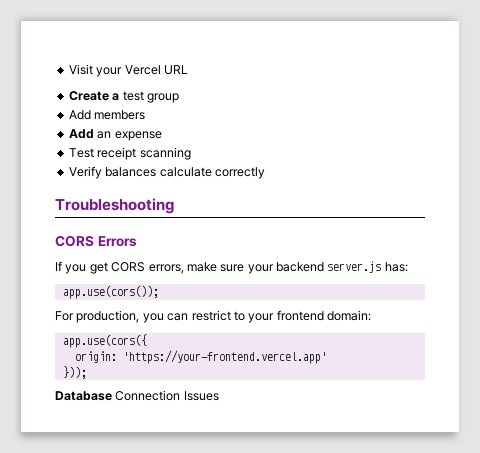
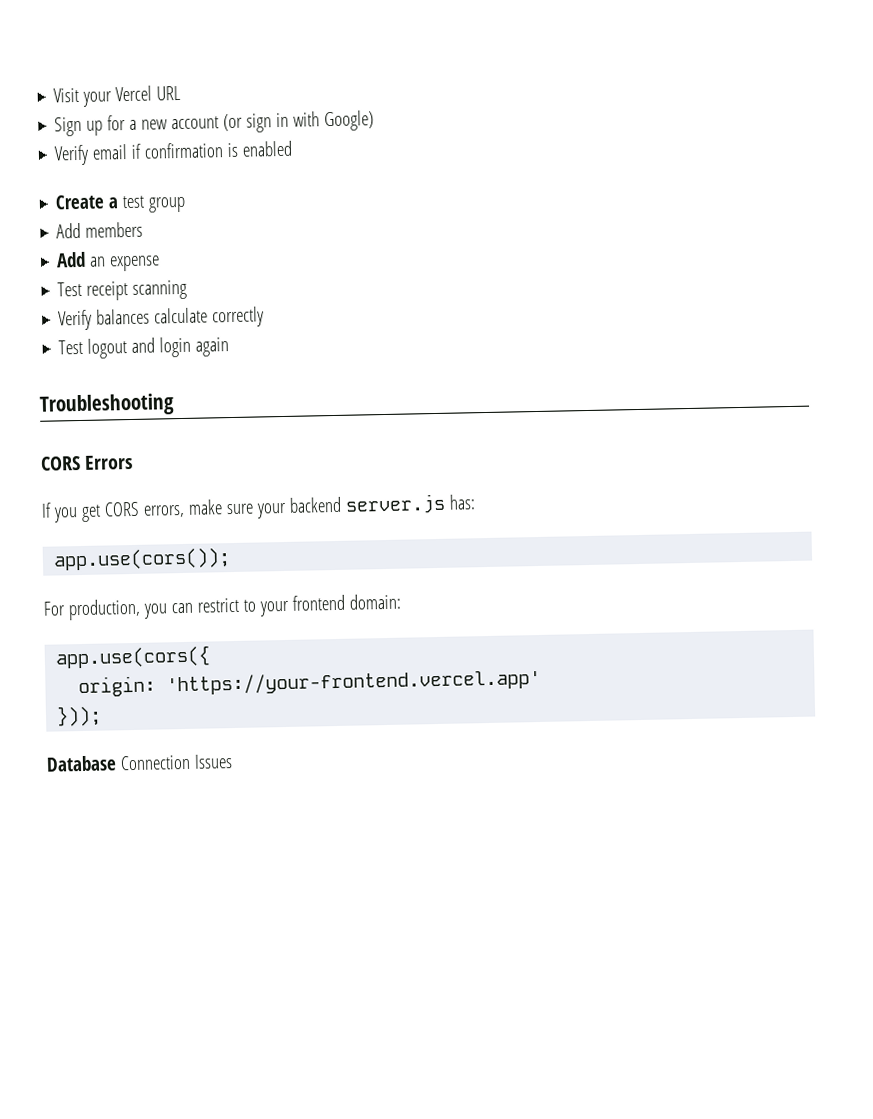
+ Sign up for a new account (or sign in with Google)
+ Verify email if confirmation is enabled
+ Test logout and login again

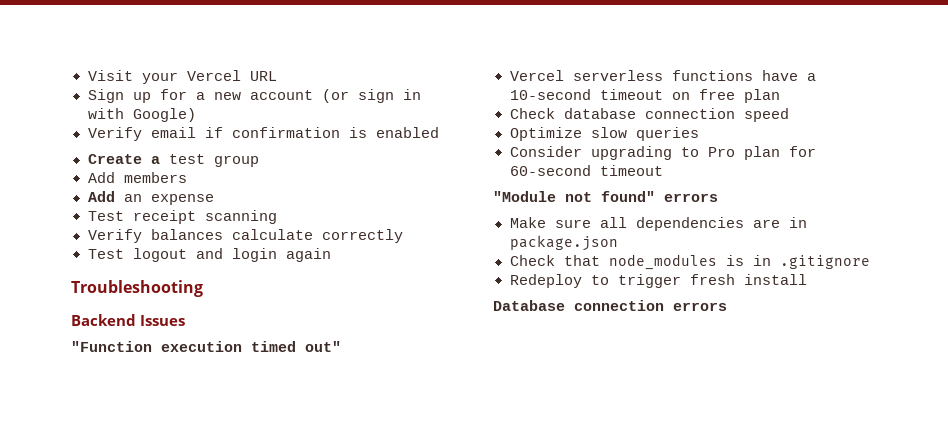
- CORS Errors
- If you get CORS errors, make sure your backend server.js has:
- app.use(cors());
- For production, you can restrict to your frontend domain:
- app.use(cors({
- origin: 'https://your-frontend.vercel.app'
- }));
+ Backend Issues
+ "Function execution timed out"
+ Vercel serverless functions have a 10-second timeout on free plan
+ Check database connection speed
+ Optimize slow queries
+ Consider upgrading to Pro plan for 60-second timeout
+ "Module not found" errors
+ Make sure all dependencies are in package.json
+ Check that node_modules is in .gitignore
+ Redeploy to trigger fresh install
- Database Connection Issues
+ Database connection errors

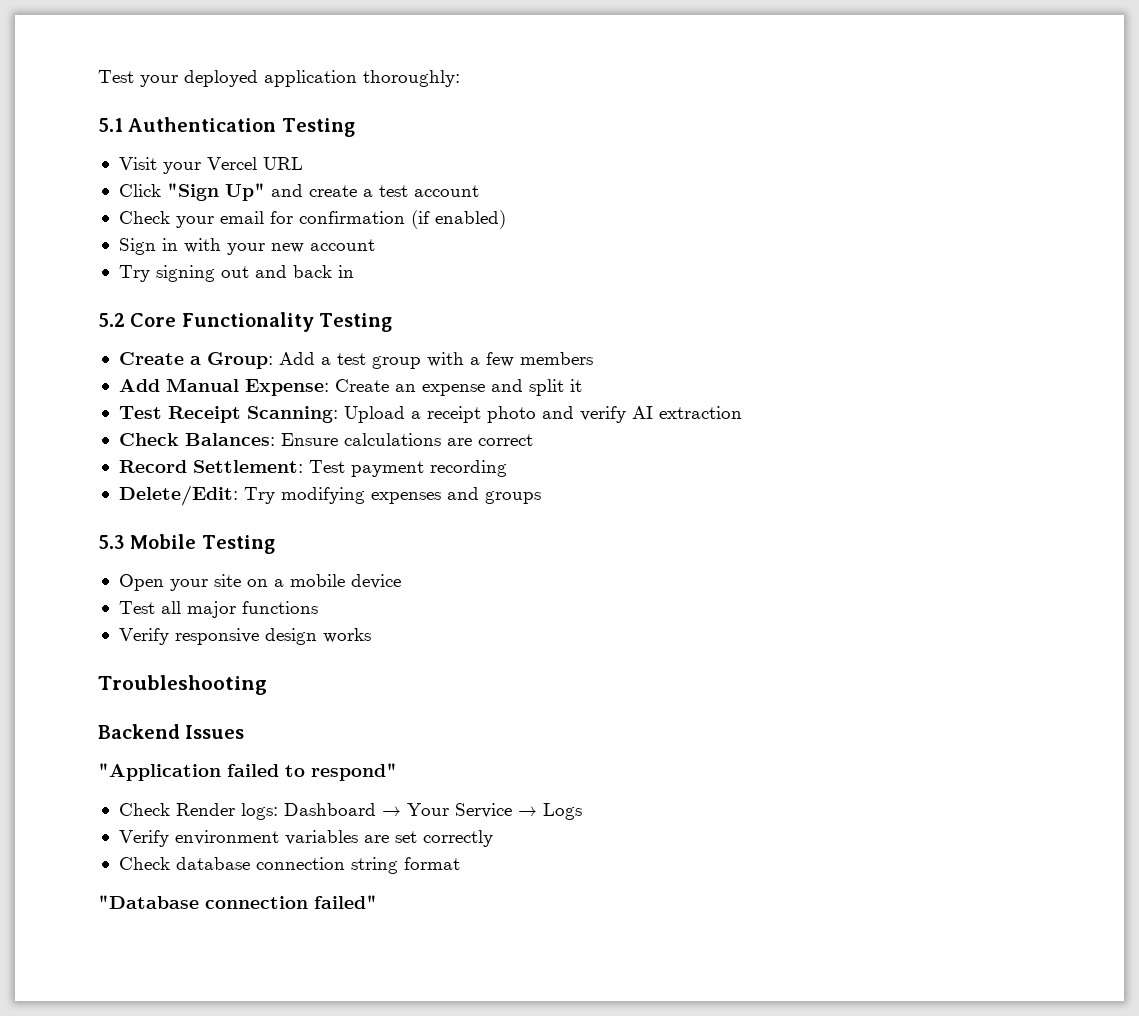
+ Test your deployed application thoroughly:
+ 5.1 Authentication Testing
  Visit your Vercel URL
- Sign up for a new account (or sign in with Google)
- Verify email if confirmation is enabled
+ Click "Sign Up" and create a test account
+ Check your email for confirmation (if enabled)
+ Sign in with your new account
+ Try signing out and back in
+ 5.2 Core Functionality Testing
- Create a test group
- Add members
+ Create a Group: Add a test group with a few members
- Add an expense
- Test receipt scanning
- Verify balances calculate correctly
- Test logout and login again
+ Add Manual Expense: Create an expense and split it
+ Test Receipt Scanning: Upload a receipt photo and verify AI extraction
+ Check Balances: Ensure calculations are correct
+ Record Settlement: Test payment recording
+ Delete/Edit: Try modifying expenses and groups
+ 5.3 Mobile Testing
+ Open your site on a mobile device
+ Test all major functions
+ Verify responsive design works
  Troubleshooting
  Backend Issues
- "Function execution timed out"
- Vercel serverless functions have a 10-second timeout on free plan
- Check database connection speed
- Optimize slow queries
- Consider upgrading to Pro plan for 60-second timeout
- "Module not found" errors
- Make sure all dependencies are in package.json
- Check that node_modules is in .gitignore
- Redeploy to trigger fresh install
- Database connection errors
+ "Application failed to respond"
+ Check Render logs: Dashboard → Your Service → Logs
+ Verify environment variables are set correctly
+ Check database connection string format
+ "Database connection failed"

